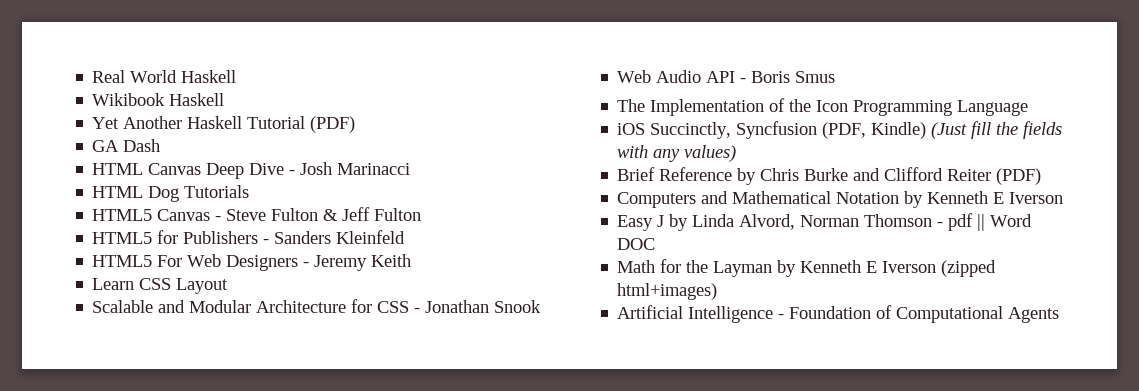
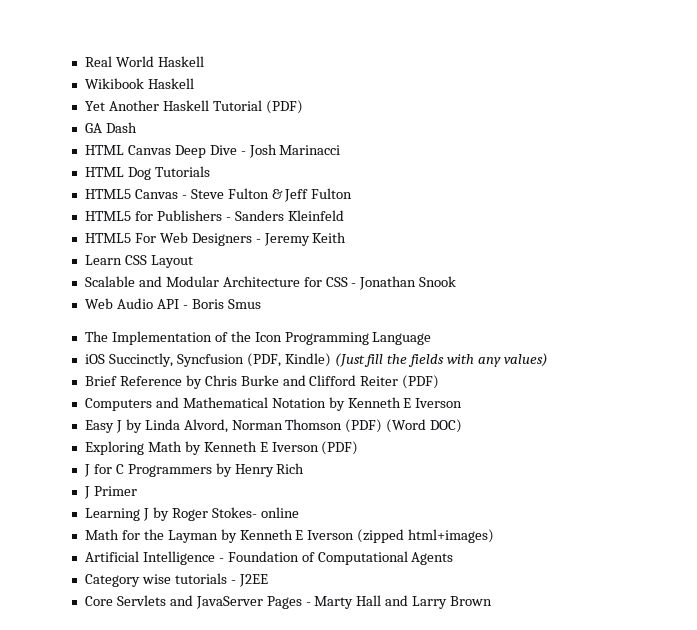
- Easy J by Linda Alvord, Norman Thomson - pdf || Word DOC
+ Easy J by Linda Alvord, Norman Thomson (PDF) (Word DOC)
+ Exploring Math by Kenneth E Iverson (PDF)
+ J for C Programmers by Henry Rich
+ J Primer
+ Learning J by Roger Stokes- online
+ Category wise tutorials - J2EE
+ Core Servlets and JavaServer Pages - Marty Hall and Larry Brown

